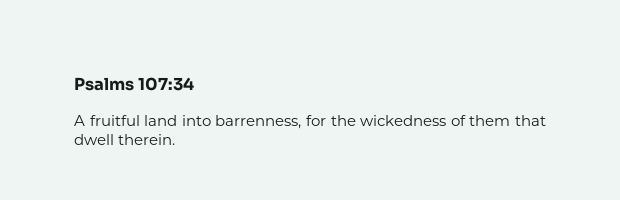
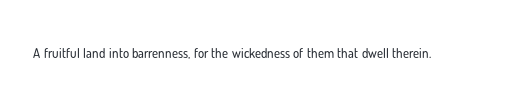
- Psalms 107:34

